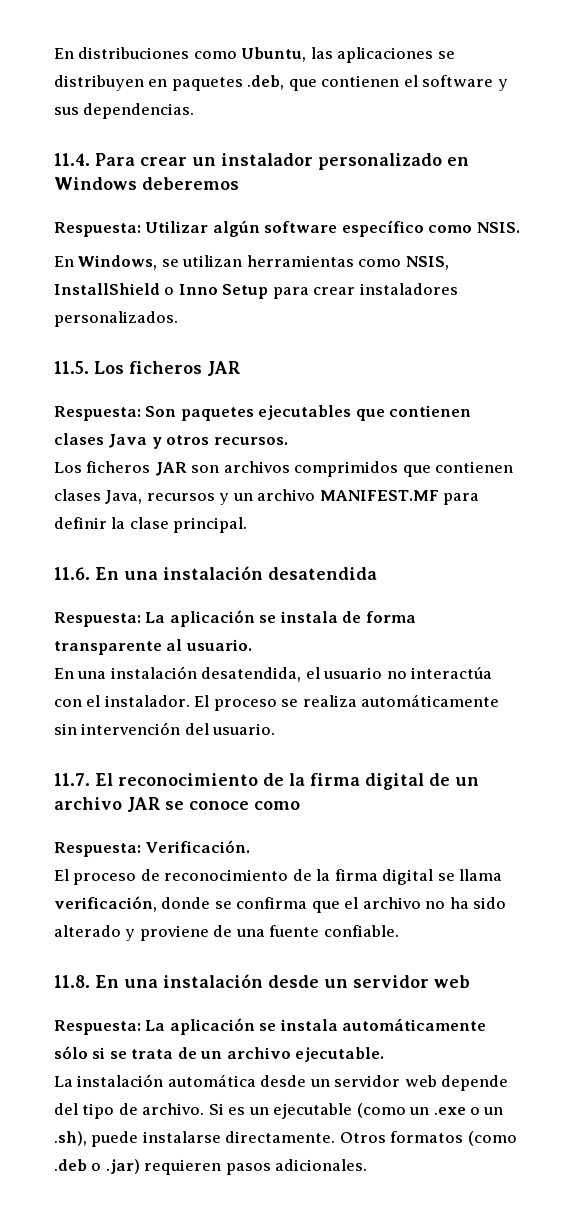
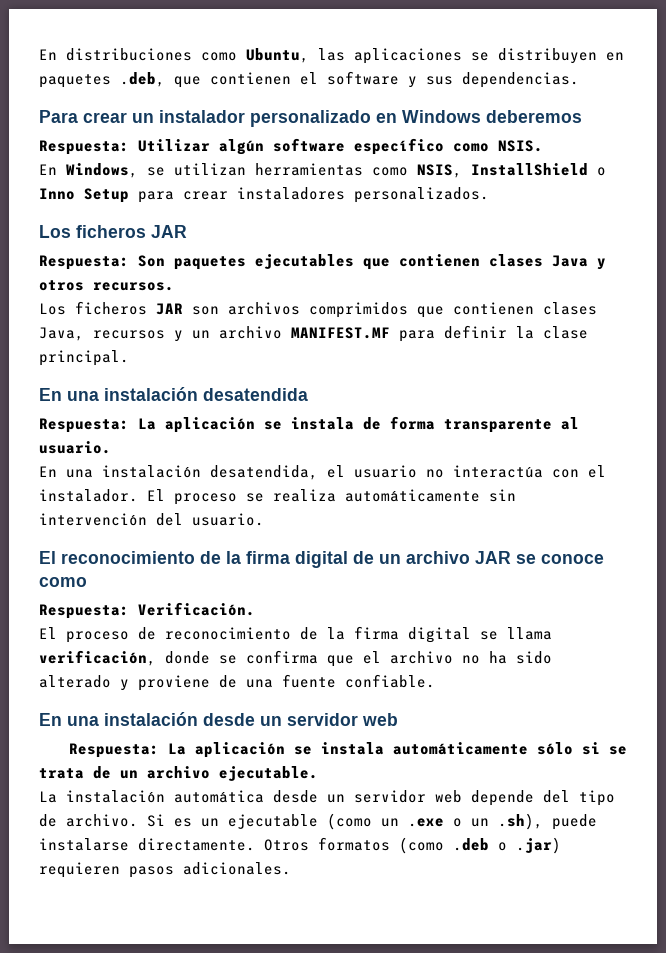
- 11.4. Para crear un instalador personalizado en Windows deberemos
+ Para crear un instalador personalizado en Windows deberemos
  En Windows, se utilizan herramientas como NSIS, InstallShield o Inno Setup para crear instaladores personalizados.
- 11.5. Los ficheros JAR
+ Los ficheros JAR
- 11.6. En una instalación desatendida
+ En una instalación desatendida
- 11.7. El reconocimiento de la firma digital de un archivo JAR se conoce como
+ El reconocimiento de la firma digital de un archivo JAR se conoce como
- 11.8. En una instalación desde un servidor web
+ En una instalación desde un servidor web

